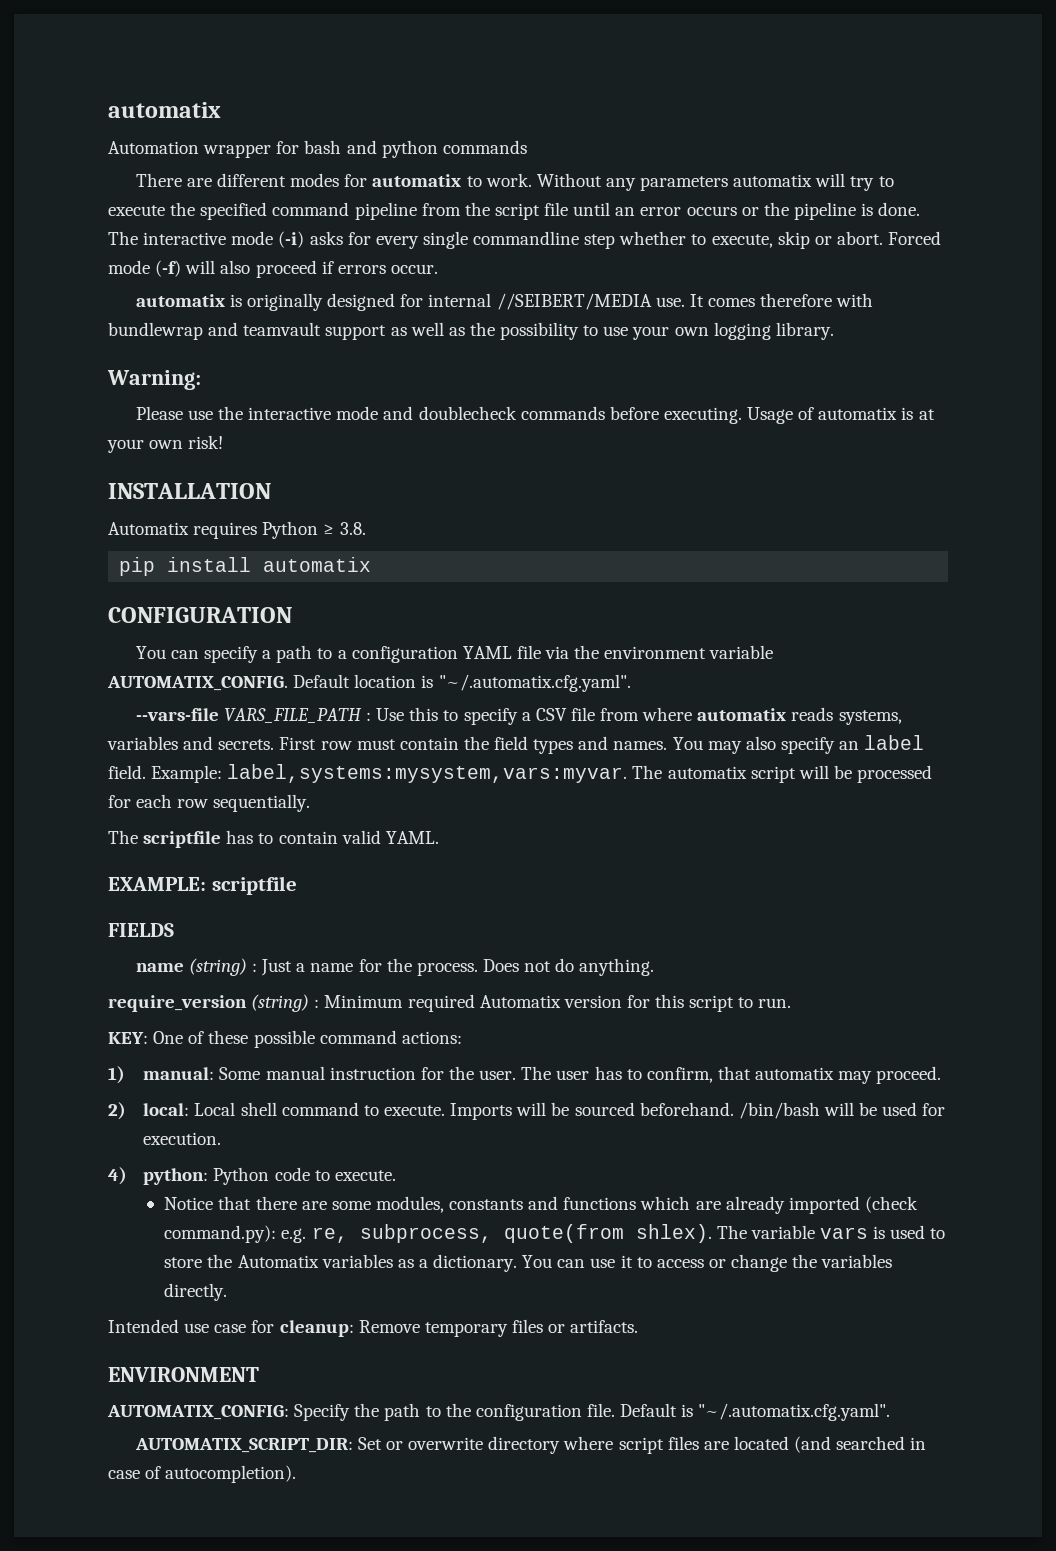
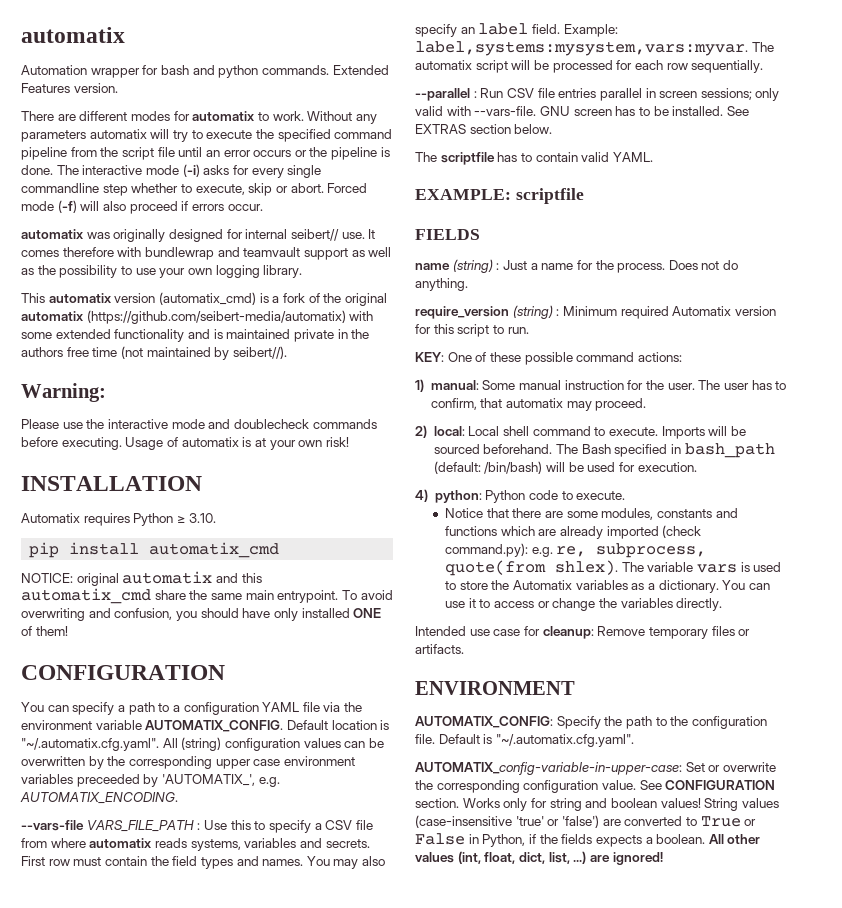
- Automation wrapper for bash and python commands
+ Automation wrapper for bash and python commands. Extended Features version.
- automatix is originally designed for internal //SEIBERT/MEDIA use.
+ automatix was originally designed for internal seibert// use.
+ This automatix version (automatix_cmd) is a fork of the original automatix (https://github.com/seibert-media/automatix) with some extended functionality and is maintained private in the authors free time (not maintained by seibert//).
- Automatix requires Python ≥ 3.8.
+ Automatix requires Python ≥ 3.10.
- pip install automatix
+ pip install automatix_cmd
+ NOTICE: original automatix and this automatix_cmd share the same main entrypoint. To avoid overwriting and confusion, you should have only installed ONE of them!
- Default location is "~/.automatix.cfg.yaml".
+ Default location is "~/.automatix.cfg.yaml". All (string) configuration values can be overwritten by the corresponding upper case environment variables preceeded by 'AUTOMATIX_', e.g. AUTOMATIX_ENCODING.
+ --parallel : Run CSV file entries parallel in screen sessions; only valid with --vars-file. GNU screen has to be installed. See EXTRAS section below.
- /bin/bash will be used for execution.
+ The Bash specified in bash_path (default: /bin/bash) will be used for execution.
- AUTOMATIX_SCRIPT_DIR: Set or overwrite directory where script files are located (and searched in case of autocompletion).
+ AUTOMATIX_config-variable-in-upper-case: Set or overwrite the corresponding configuration value. See CONFIGURATION section. Works only for string and boolean values! String values (case-insensitive 'true' or 'false') are converted to True or False in Python, if the fields expects a boolean. All other values (int, float, dict, list, ...) are ignored!

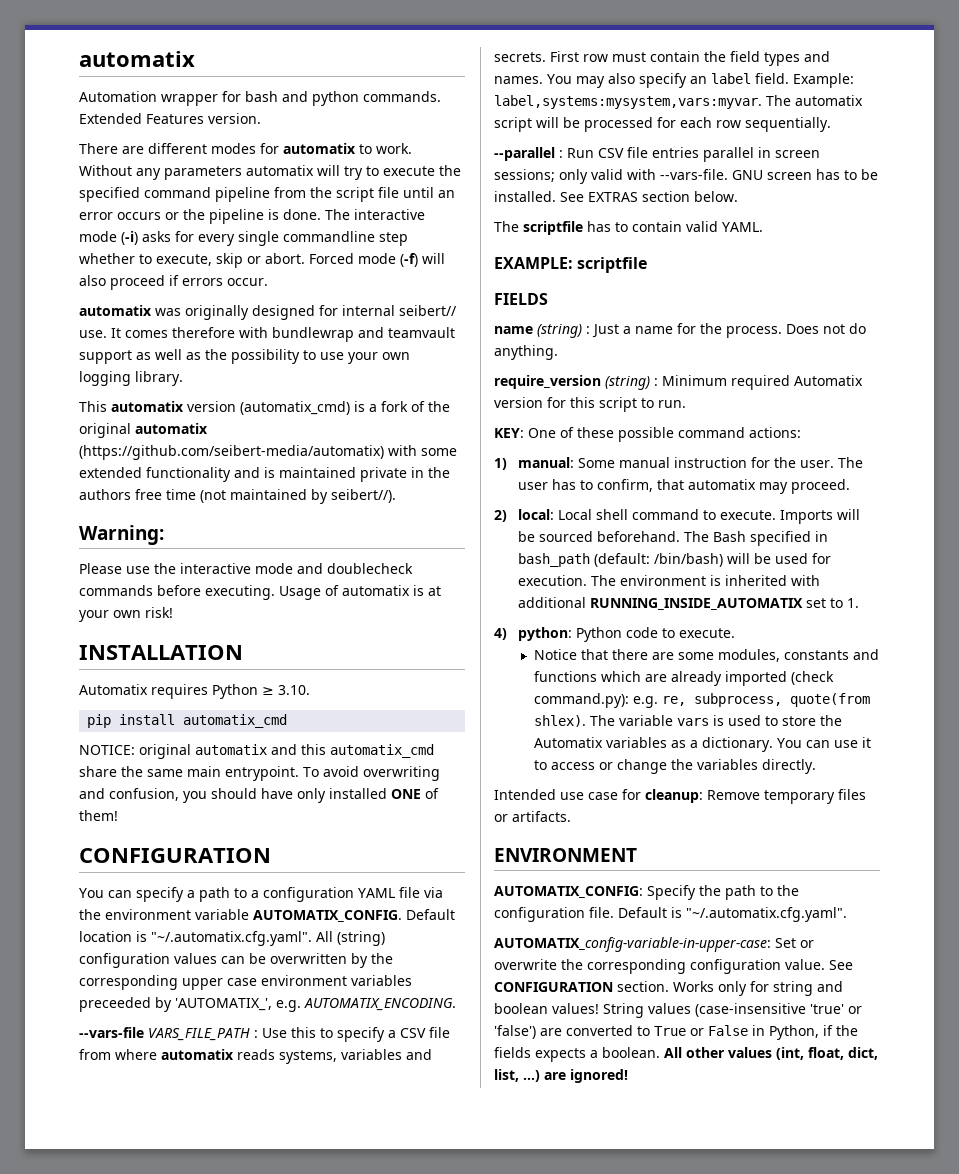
+ The environment is inherited with additional RUNNING_INSIDE_AUTOMATIX set to 1.

